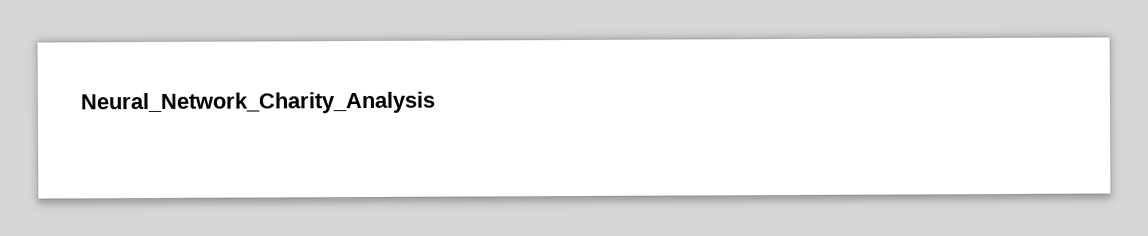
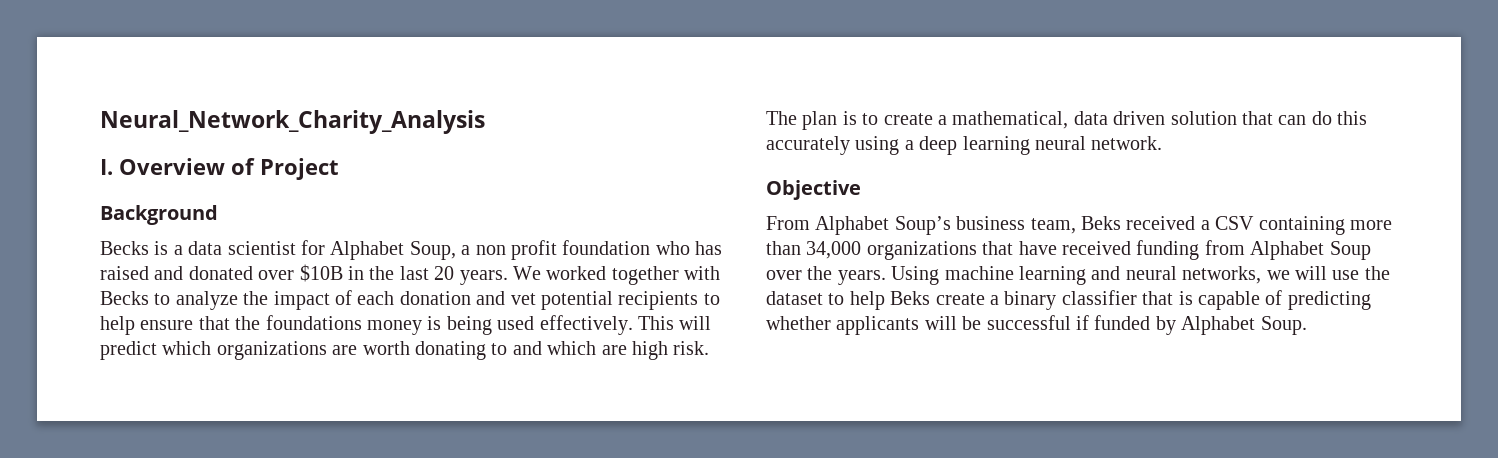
+ I. Overview of Project
+ Background
+ Becks is a data scientist for Alphabet Soup, a non profit foundation who has raised and donated over $10B in the last 20 years. We worked together with Becks to analyze the impact of each donation and vet potential recipients to help ensure that the foundations money is being used effectively. This will predict which organizations are worth donating to and which are high risk. The plan is to create a mathematical, data driven solution that can do this accurately using a deep learning neural network.
+ Objective
+ From Alphabet Soup’s business team, Beks received a CSV containing more than 34,000 organizations that have received funding from Alphabet Soup over the years. Using machine learning and neural networks, we will use the dataset to help Beks create a binary classifier that is capable of predicting whether applicants will be successful if funded by Alphabet Soup.

